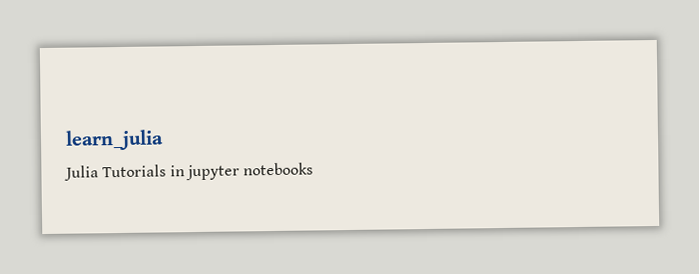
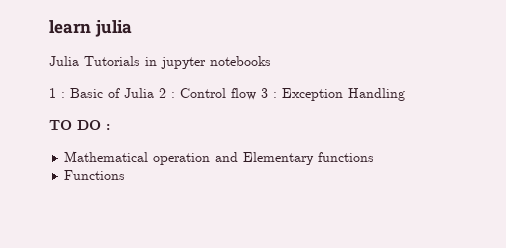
- learn_julia
+ learn julia
+ 1 : Basic of Julia 2 : Control flow 3 : Exception Handling
+ TO DO :
+ Mathematical operation and Elementary functions
+ Functions

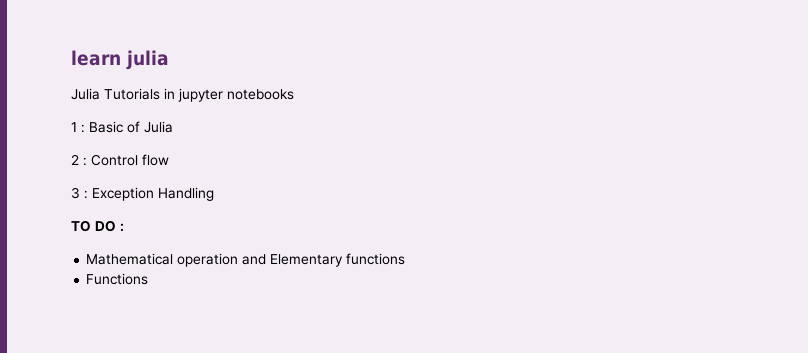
- 1 : Basic of Julia 2 : Control flow 3 : Exception Handling
+ 1 : Basic of Julia
+ 2 : Control flow
+ 3 : Exception Handling

